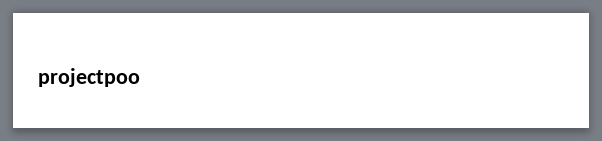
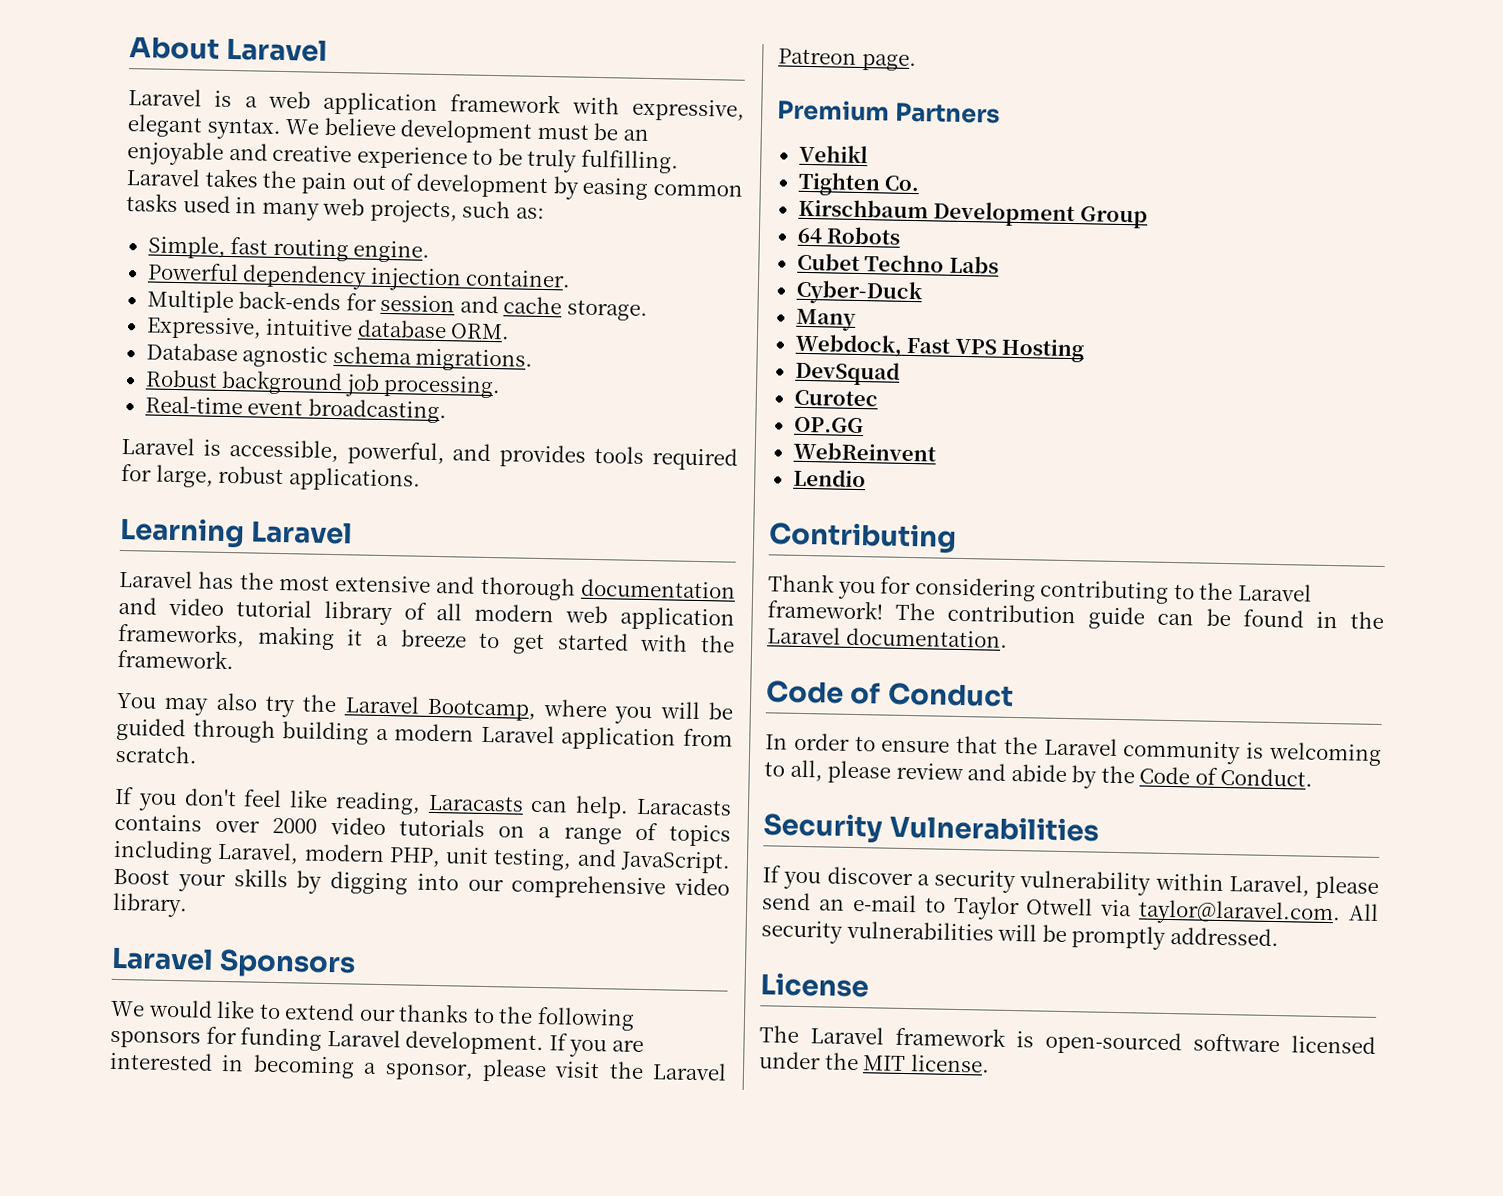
- projectpoo
+ About Laravel
+ Laravel is a web application framework with expressive, elegant syntax. We believe development must be an enjoyable and creative experience to be truly fulfilling. Laravel takes the pain out of development by easing common tasks used in many web projects, such as:
+ Simple, fast routing engine.
+ Powerful dependency injection container.
+ Multiple back-ends for session and cache storage.
+ Expressive, intuitive database ORM.
+ Database agnostic schema migrations.
+ Robust background job processing.
+ Real-time event broadcasting.
+ Laravel is accessible, powerful, and provides tools required for large, robust applications.
+ Learning Laravel
+ Laravel has the most extensive and thorough documentation and video tutorial library of all modern web application frameworks, making it a breeze to get started with the framework.
+ You may also try the Laravel Bootcamp, where you will be guided through building a modern Laravel application from scratch.
+ If you don't feel like reading, Laracasts can help. Laracasts contains over 2000 video tutorials on a range of topics including Laravel, modern PHP, unit testing, and JavaScript. Boost your skills by digging into our comprehensive video library.
+ Laravel Sponsors
+ We would like to extend our thanks to the following sponsors for funding Laravel development. If you are interested in becoming a sponsor, please visit the Laravel Patreon page.
+ Premium Partners
+ Vehikl
+ Tighten Co.
+ Kirschbaum Development Group
+ 64 Robots
+ Cubet Techno Labs
+ Cyber-Duck
+ Many
+ Webdock, Fast VPS Hosting
+ DevSquad
+ Curotec
+ OP.GG
+ WebReinvent
+ Lendio
+ Contributing
+ Thank you for considering contributing to the Laravel framework! The contribution guide can be found in the Laravel documentation.
+ Code of Conduct
+ In order to ensure that the Laravel community is welcoming to all, please review and abide by the Code of Conduct.
+ Security Vulnerabilities
+ If you discover a security vulnerability within Laravel, please send an e-mail to Taylor Otwell via taylor@laravel.com. All security vulnerabilities will be promptly addressed.
+ License
+ The Laravel framework is open-sourced software licensed under the MIT license.

